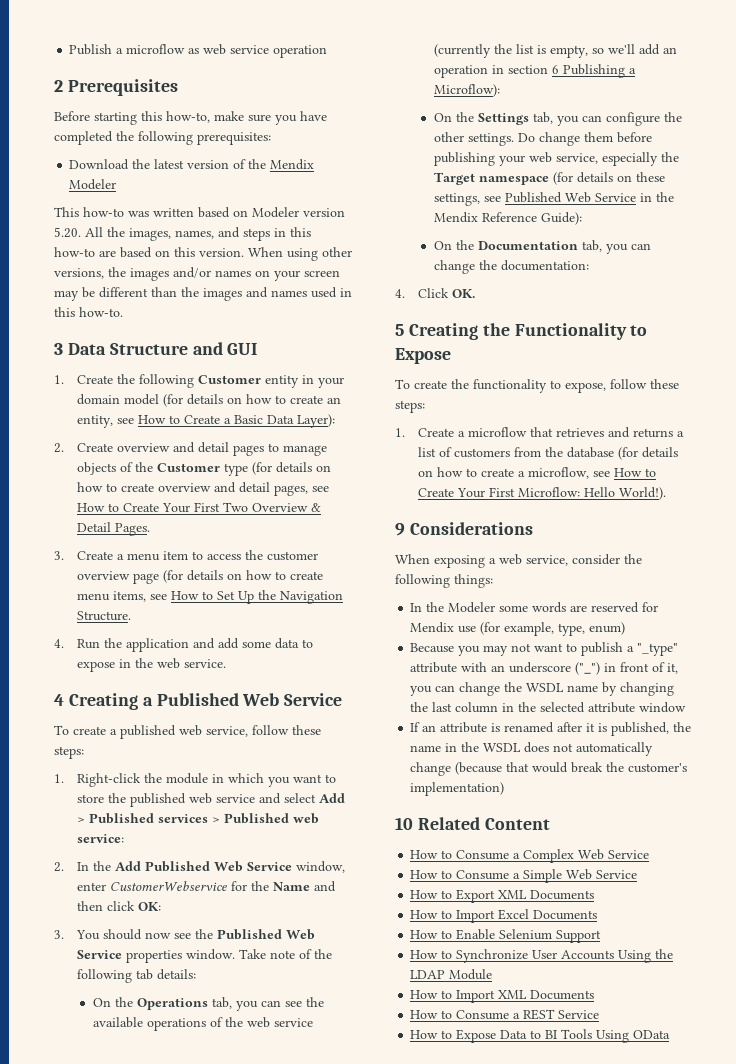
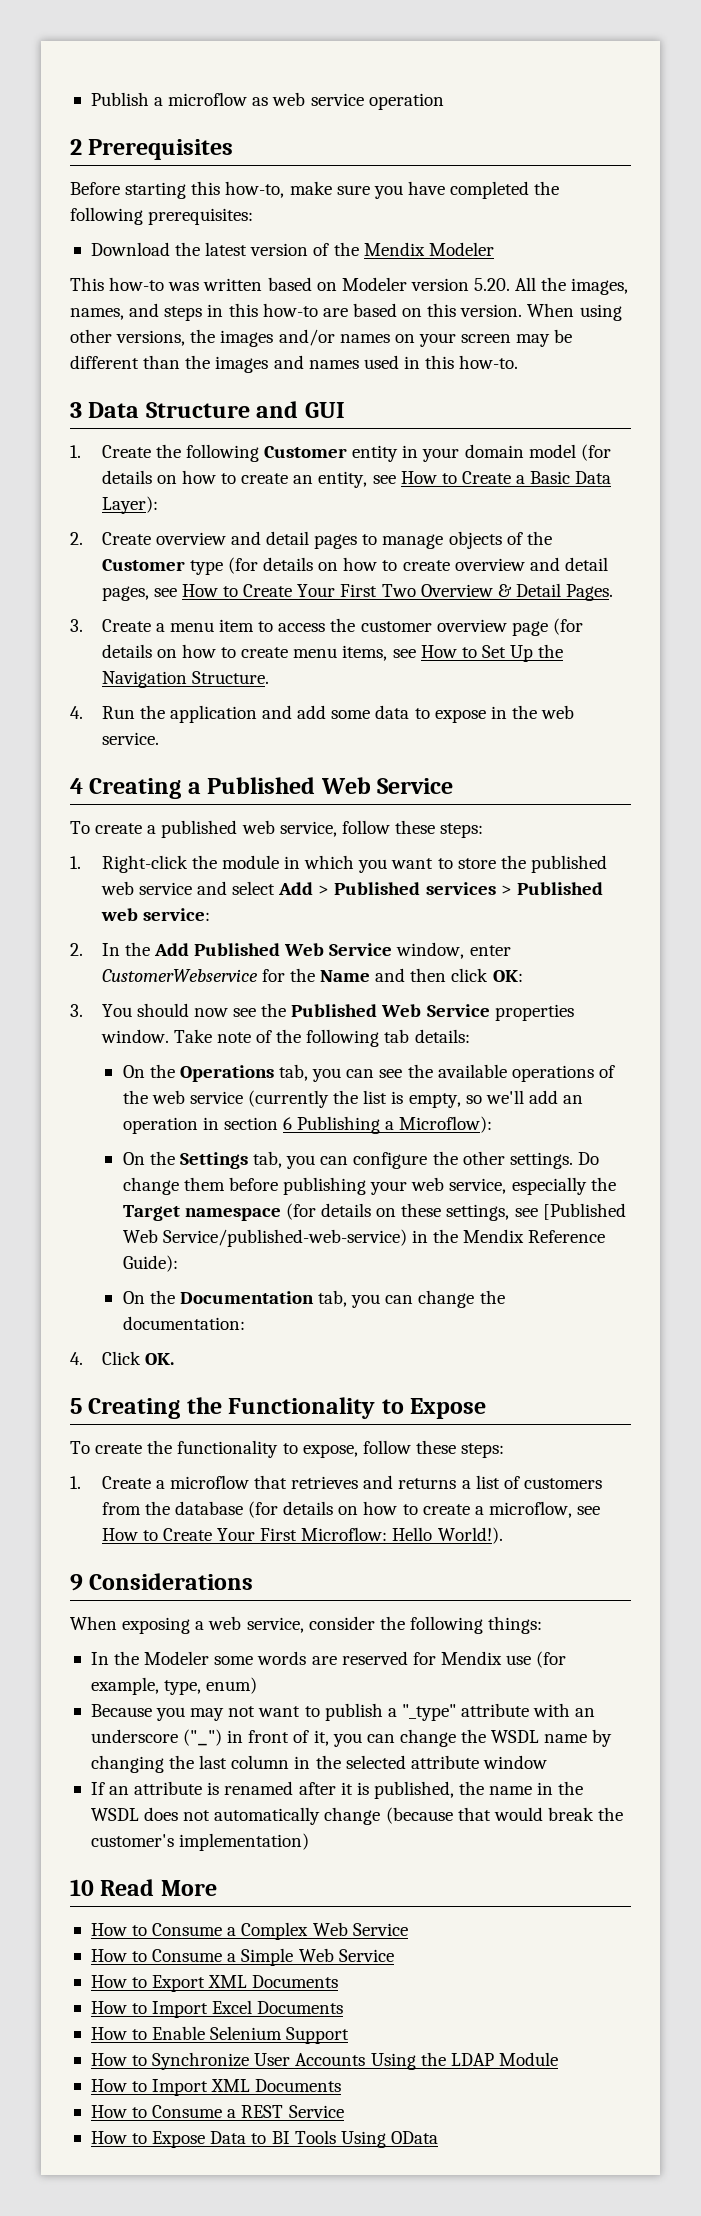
- Do change them before publishing your web service, especially the Target namespace (for details on these settings, see Published Web Service in the Mendix Reference Guide):
+ Do change them before publishing your web service, especially the Target namespace (for details on these settings, see [Published Web Service/published-web-service) in the Mendix Reference Guide):
- 10 Related Content
+ 10 Read More

